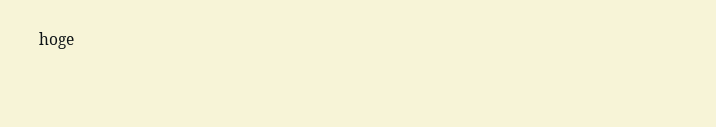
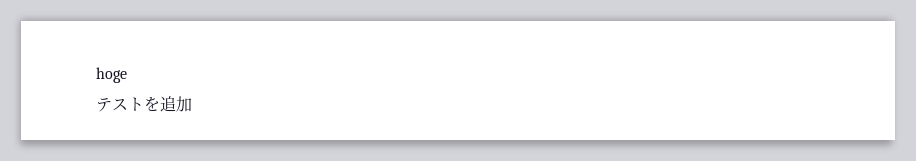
+ テストを追加

